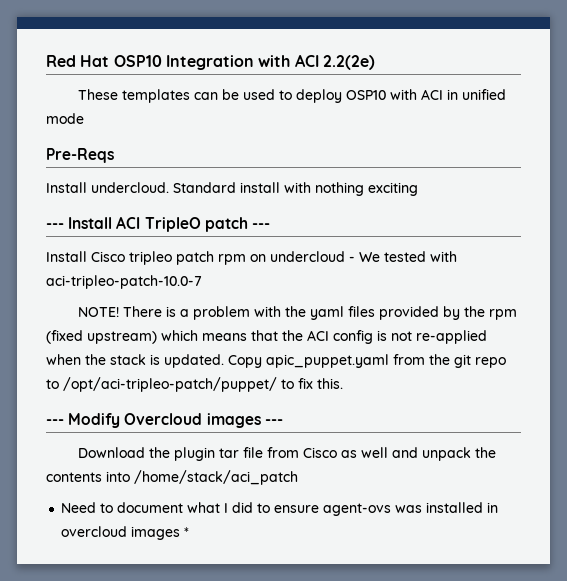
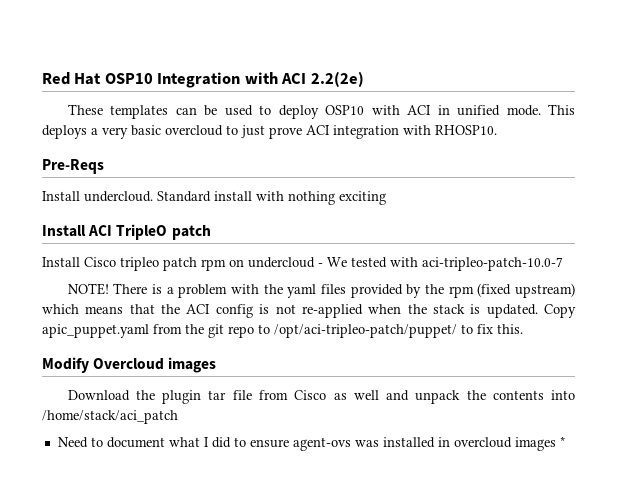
- These templates can be used to deploy OSP10 with ACI in unified mode
+ These templates can be used to deploy OSP10 with ACI in unified mode. This deploys a very basic overcloud to just prove ACI integration with RHOSP10.
- --- Install ACI TripleO patch ---
+ Install ACI TripleO patch
- --- Modify Overcloud images ---
+ Modify Overcloud images

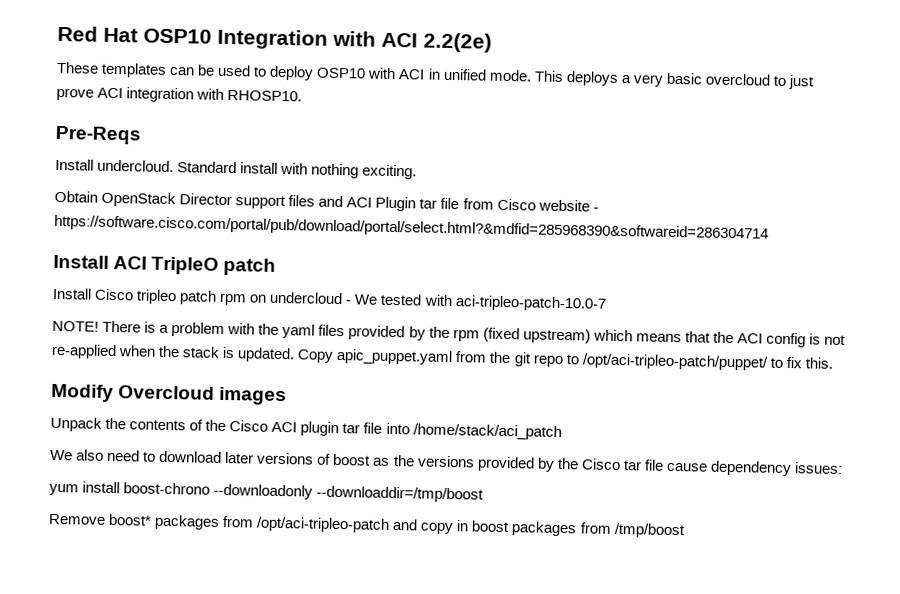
- Standard install with nothing exciting
+ Standard install with nothing exciting.
+ Obtain OpenStack Director support files and ACI Plugin tar file from Cisco website - https://software.cisco.com/portal/pub/download/portal/select.html?&mdfid=285968390&softwareid=286304714
- Download the plugin tar file from Cisco as well and unpack the contents into /home/stack/aci_patch
- Need to document what I did to ensure agent-ovs was installed in overcloud images *
+ Unpack the contents of the Cisco ACI plugin tar file into /home/stack/aci_patch
+ We also need to download later versions of boost as the versions provided by the Cisco tar file cause dependency issues:
+ yum install boost-chrono --downloadonly --downloaddir=/tmp/boost
+ Remove boost* packages from /opt/aci-tripleo-patch and copy in boost packages from /tmp/boost

